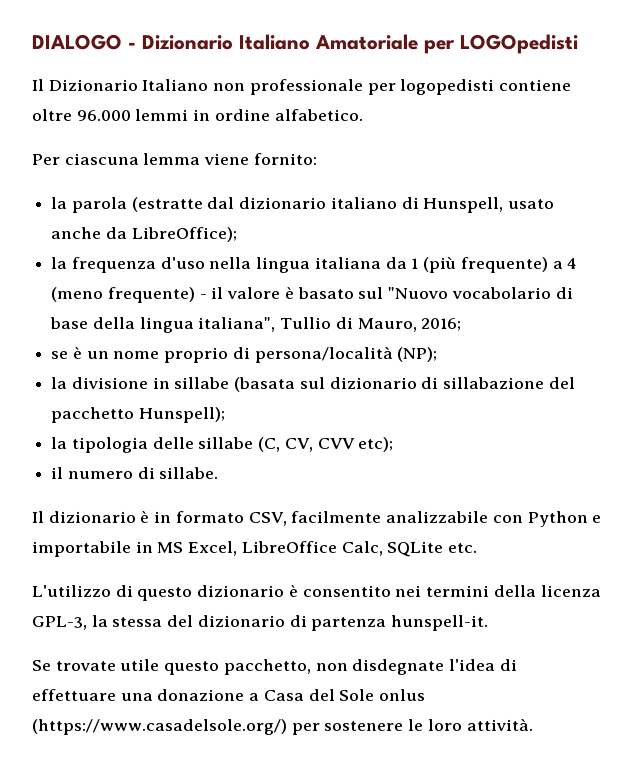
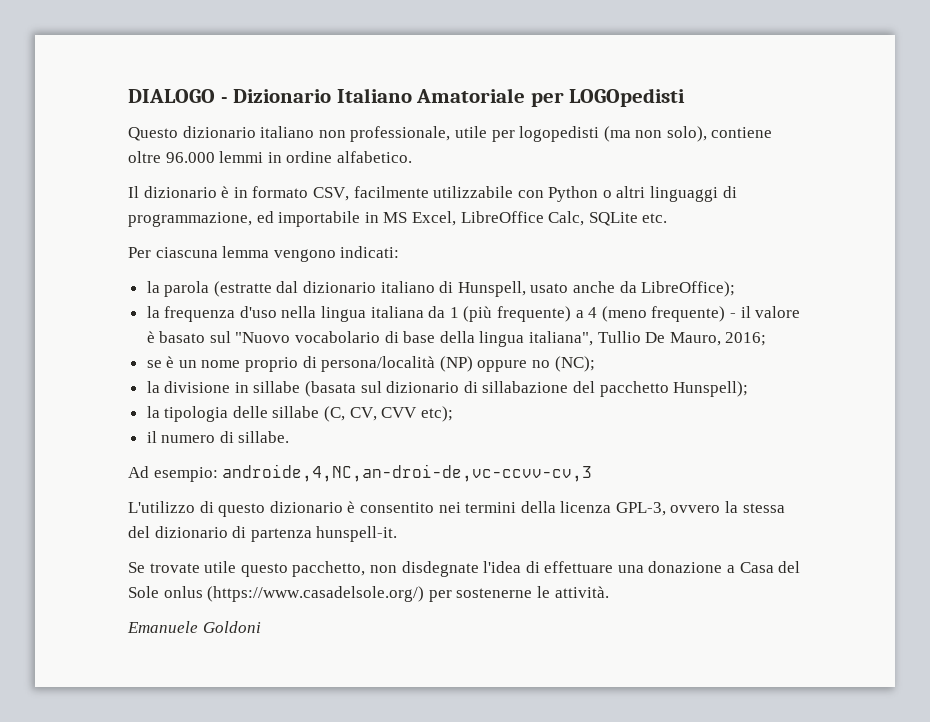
- Il Dizionario Italiano non professionale per logopedisti contiene oltre 96.000 lemmi in ordine alfabetico.
+ Questo dizionario italiano non professionale, utile per logopedisti (ma non solo), contiene oltre 96.000 lemmi in ordine alfabetico.
+ Il dizionario è in formato CSV, facilmente utilizzabile con Python o altri linguaggi di programmazione, ed importabile in MS Excel, LibreOffice Calc, SQLite etc.
- Per ciascuna lemma viene fornito:
+ Per ciascuna lemma vengono indicati:
- la frequenza d'uso nella lingua italiana da 1 (più frequente) a 4 (meno frequente) - il valore è basato sul "Nuovo vocabolario di base della lingua italiana", Tullio di Mauro, 2016;
+ la frequenza d'uso nella lingua italiana da 1 (più frequente) a 4 (meno frequente) - il valore è basato sul "Nuovo vocabolario di base della lingua italiana", Tullio De Mauro, 2016;
- se è un nome proprio di persona/località (NP);
+ se è un nome proprio di persona/località (NP) oppure no (NC);
- Il dizionario è in formato CSV, facilmente analizzabile con Python e importabile in MS Excel, LibreOffice Calc, SQLite etc.
+ Ad esempio: androide,4,NC,an-droi-de,vc-ccvv-cv,3
- L'utilizzo di questo dizionario è consentito nei termini della licenza GPL-3, la stessa del dizionario di partenza hunspell-it.
+ L'utilizzo di questo dizionario è consentito nei termini della licenza GPL-3, ovvero la stessa del dizionario di partenza hunspell-it.
- Se trovate utile questo pacchetto, non disdegnate l'idea di effettuare una donazione a Casa del Sole onlus (https://www.casadelsole.org/) per sostenere le loro attività.
+ Se trovate utile questo pacchetto, non disdegnate l'idea di effettuare una donazione a Casa del Sole onlus (https://www.casadelsole.org/) per sostenerne le attività.
+ Emanuele Goldoni

